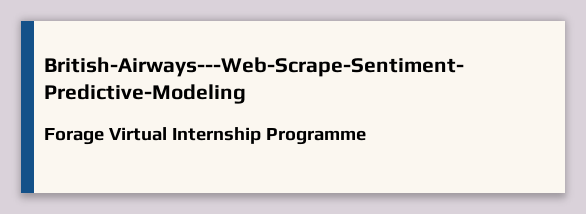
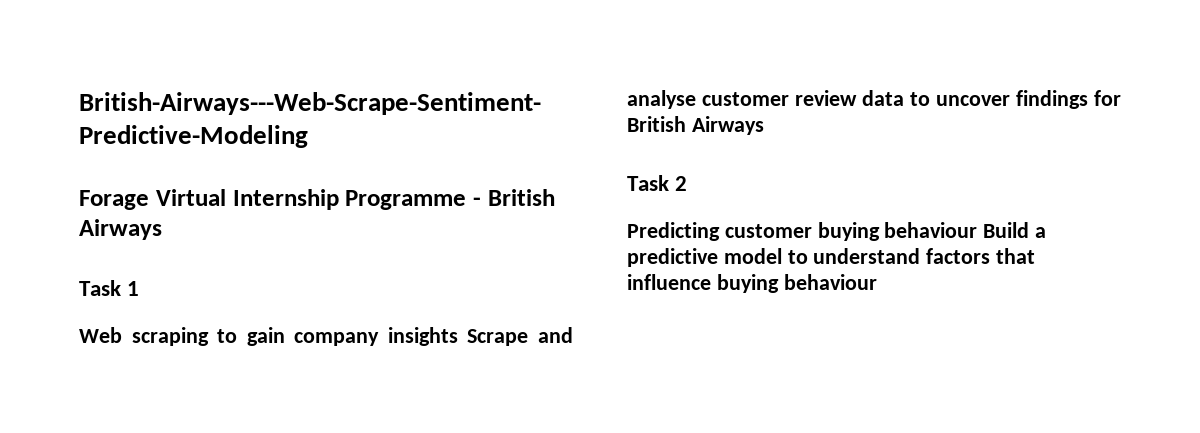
- Forage Virtual Internship Programme
+ Forage Virtual Internship Programme - British Airways
+ Task 1
+ Web scraping to gain company insights Scrape and analyse customer review data to uncover findings for British Airways
+ Task 2
+ Predicting customer buying behaviour Build a predictive model to understand factors that influence buying behaviour

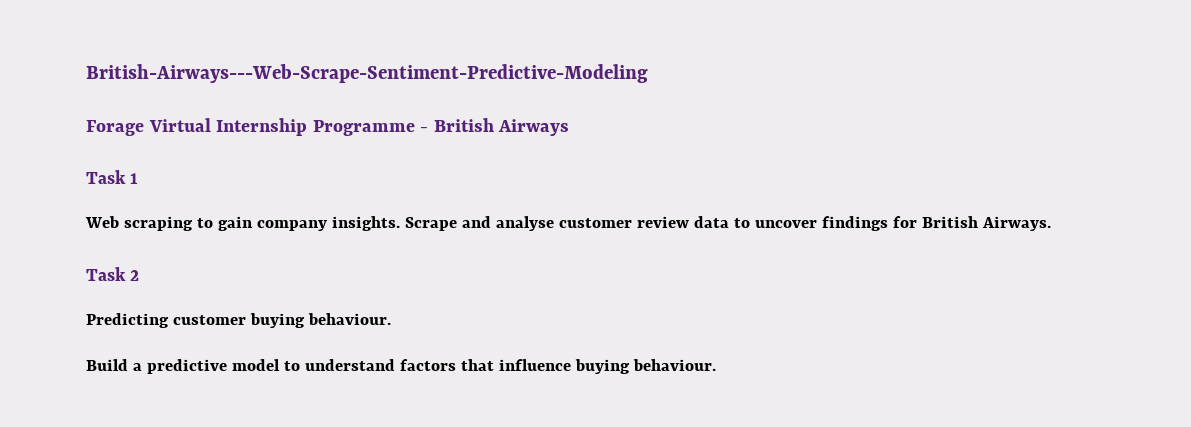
- Web scraping to gain company insights Scrape and analyse customer review data to uncover findings for British Airways
+ Web scraping to gain company insights. Scrape and analyse customer review data to uncover findings for British Airways.
- Predicting customer buying behaviour Build a predictive model to understand factors that influence buying behaviour
+ Predicting customer buying behaviour.
+ Build a predictive model to understand factors that influence buying behaviour.

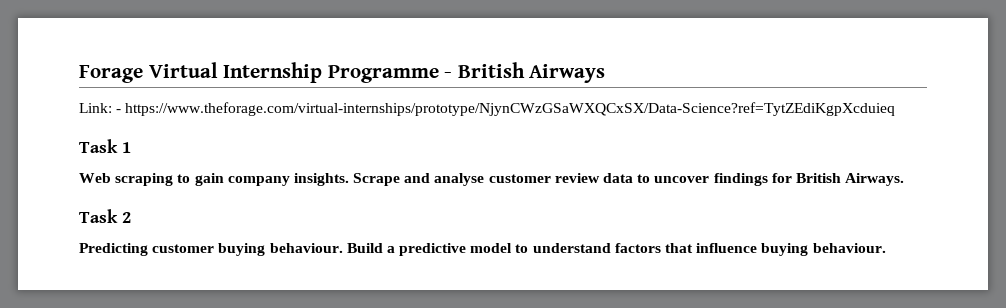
- British-Airways---Web-Scrape-Sentiment-Predictive-Modeling
+ Link: - https://www.theforage.com/virtual-internships/prototype/NjynCWzGSaWXQCxSX/Data-Science?ref=TytZEdiKgpXcduieq
- Predicting customer buying behaviour.
- Build a predictive model to understand factors that influence buying behaviour.
+ Predicting customer buying behaviour. Build a predictive model to understand factors that influence buying behaviour.

